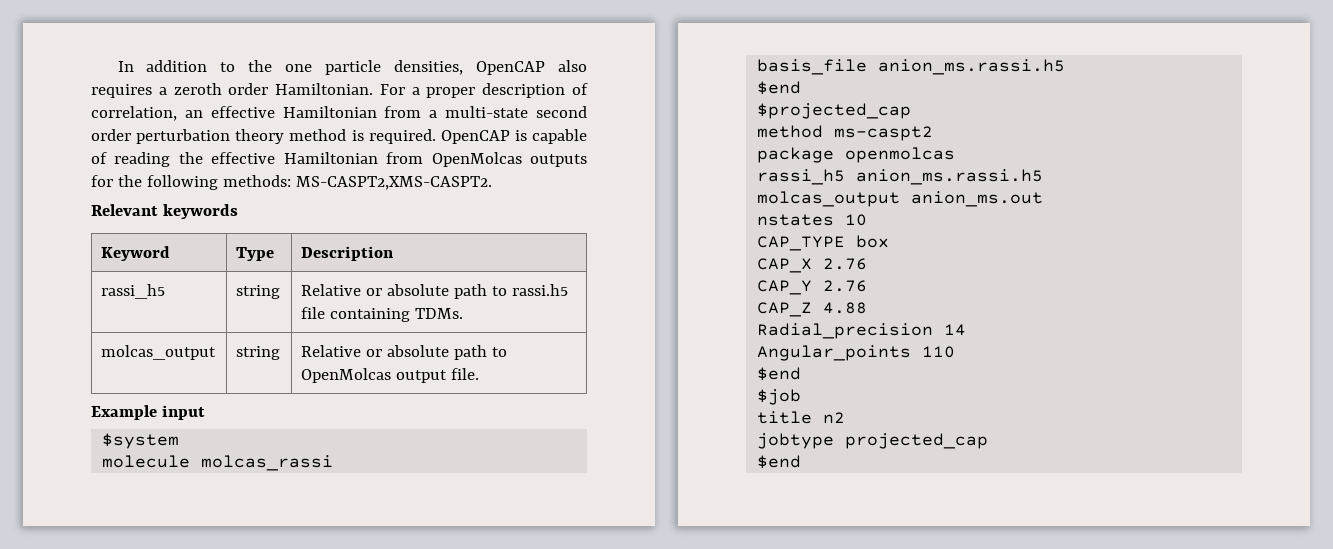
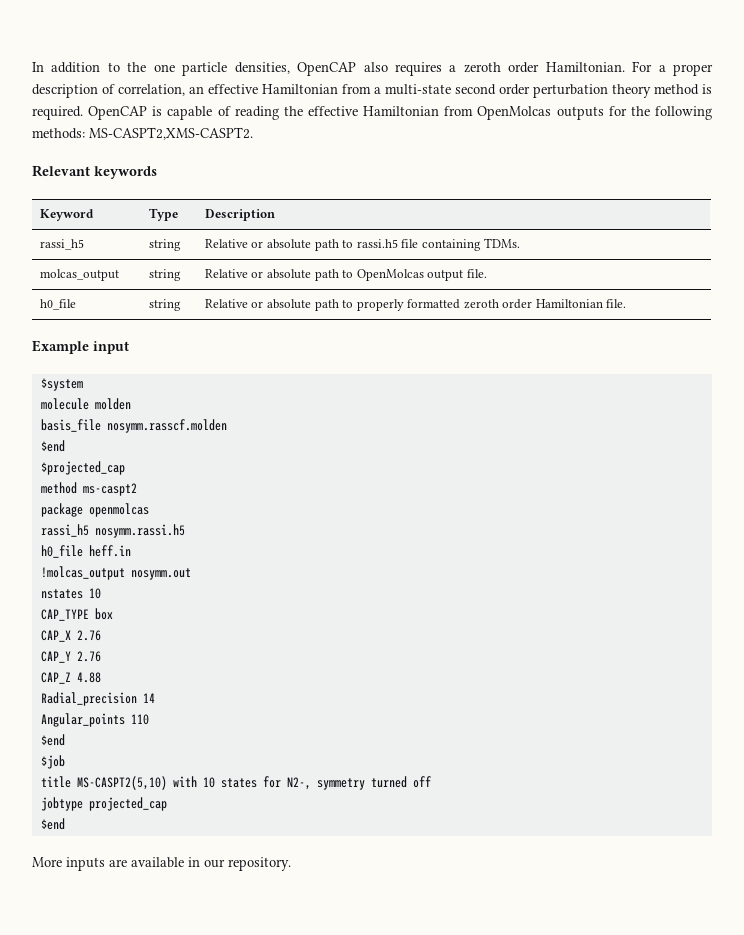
+ h0_file | string | Relative or absolute path to properly formatted zeroth order Hamiltonian file.
- molecule molcas_rassi
+ molecule molden
- basis_file anion_ms.rassi.h5
+ basis_file nosymm.rasscf.molden
- rassi_h5 anion_ms.rassi.h5
- molcas_output anion_ms.out
+ rassi_h5 nosymm.rassi.h5
+ h0_file heff.in
+ !molcas_output nosymm.out
- title n2
+ title MS-CASPT2(5,10) with 10 states for N2-, symmetry turned off
  jobtype projected_cap
  $end
+ More inputs are available in our repository.

